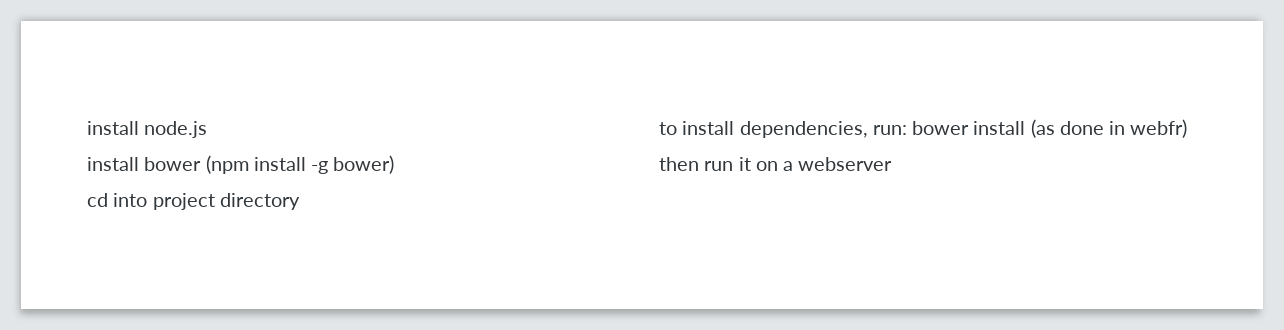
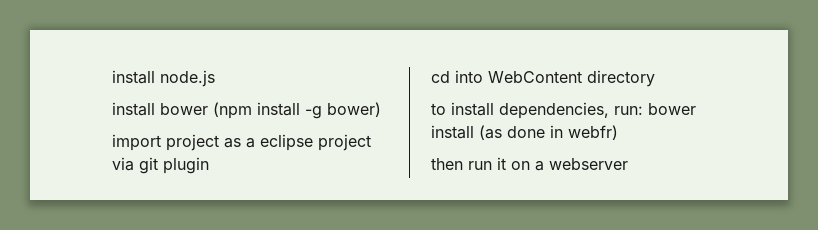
+ import project as a eclipse project via git plugin
- cd into project directory
+ cd into WebContent directory

